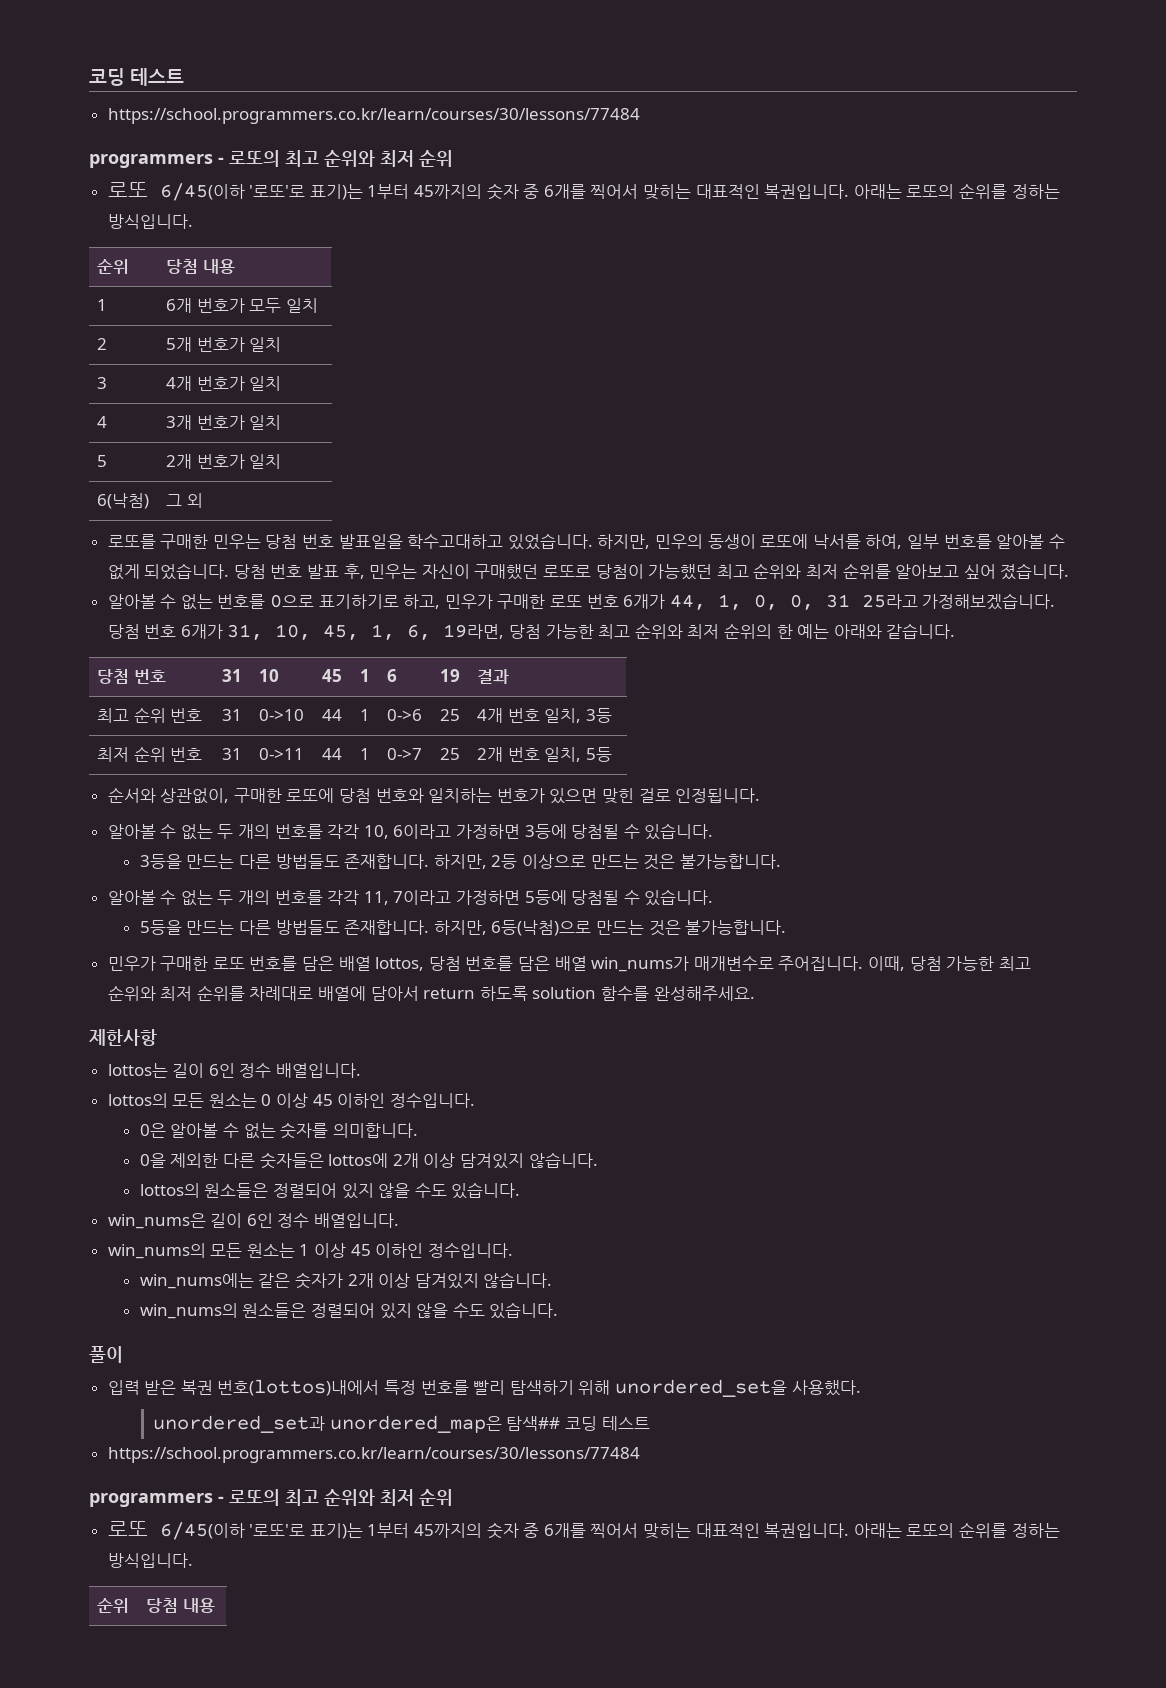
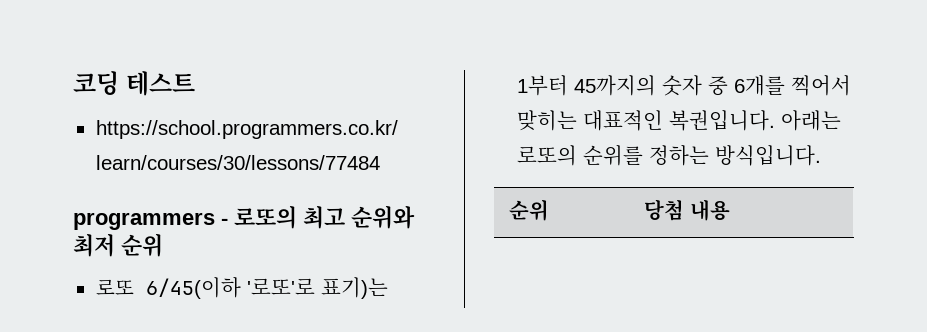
- 1 | 6개 번호가 모두 일치
- 2 | 5개 번호가 일치
- 3 | 4개 번호가 일치
- 4 | 3개 번호가 일치
- 5 | 2개 번호가 일치
- 6(낙첨) | 그 외
- 로또를 구매한 민우는 당첨 번호 발표일을 학수고대하고 있었습니다. 하지만, 민우의 동생이 로또에 낙서를 하여, 일부 번호를 알아볼 수 없게 되었습니다. 당첨 번호 발표 후, 민우는 자신이 구매했던 로또로 당첨이 가능했던 최고 순위와 최저 순위를 알아보고 싶어 졌습니다.
- 알아볼 수 없는 번호를 0으로 표기하기로 하고, 민우가 구매한 로또 번호 6개가 44, 1, 0, 0, 31 25라고 가정해보겠습니다. 당첨 번호 6개가 31, 10, 45, 1, 6, 19라면, 당첨 가능한 최고 순위와 최저 순위의 한 예는 아래와 같습니다.
- 당첨 번호 | 31 | 10 | 45 | 1 | 6 | 19 | 결과
- 최고 순위 번호 | 31 | 0->10 | 44 | 1 | 0->6 | 25 | 4개 번호 일치, 3등
- 최저 순위 번호 | 31 | 0->11 | 44 | 1 | 0->7 | 25 | 2개 번호 일치, 5등
- 순서와 상관없이, 구매한 로또에 당첨 번호와 일치하는 번호가 있으면 맞힌 걸로 인정됩니다.
- 알아볼 수 없는 두 개의 번호를 각각 10, 6이라고 가정하면 3등에 당첨될 수 있습니다.
- 3등을 만드는 다른 방법들도 존재합니다. 하지만, 2등 이상으로 만드는 것은 불가능합니다.
- 알아볼 수 없는 두 개의 번호를 각각 11, 7이라고 가정하면 5등에 당첨될 수 있습니다.
- 5등을 만드는 다른 방법들도 존재합니다. 하지만, 6등(낙첨)으로 만드는 것은 불가능합니다.
- 민우가 구매한 로또 번호를 담은 배열 lottos, 당첨 번호를 담은 배열 win_nums가 매개변수로 주어집니다. 이때, 당첨 가능한 최고 순위와 최저 순위를 차례대로 배열에 담아서 return 하도록 solution 함수를 완성해주세요.
- 제한사항
- lottos는 길이 6인 정수 배열입니다.
- lottos의 모든 원소는 0 이상 45 이하인 정수입니다.
- 0은 알아볼 수 없는 숫자를 의미합니다.
- 0을 제외한 다른 숫자들은 lottos에 2개 이상 담겨있지 않습니다.
- lottos의 원소들은 정렬되어 있지 않을 수도 있습니다.
- win_nums은 길이 6인 정수 배열입니다.
- win_nums의 모든 원소는 1 이상 45 이하인 정수입니다.
- win_nums에는 같은 숫자가 2개 이상 담겨있지 않습니다.
- win_nums의 원소들은 정렬되어 있지 않을 수도 있습니다.
- 풀이
- 입력 받은 복권 번호(lottos)내에서 특정 번호를 빨리 탐색하기 위해 unordered_set을 사용했다.
- unordered_set과 unordered_map은 탐색## 코딩 테스트
- https://school.programmers.co.kr/learn/courses/30/lessons/77484
- programmers - 로또의 최고 순위와 최저 순위
- 로또 6/45(이하 '로또'로 표기)는 1부터 45까지의 숫자 중 6개를 찍어서 맞히는 대표적인 복권입니다. 아래는 로또의 순위를 정하는 방식입니다.
- 순위 | 당첨 내용

